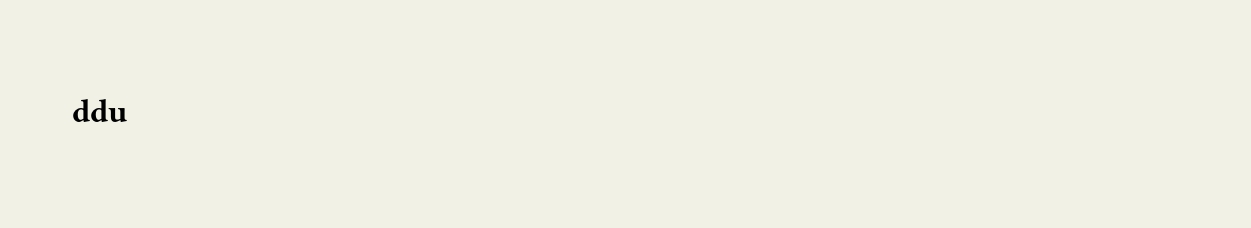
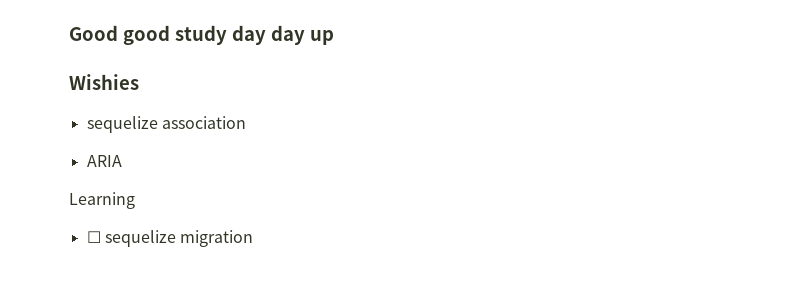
- ddu
+ Good good study day day up
+ Wishies
+ sequelize association
+ ARIA
+ Learning
+ ☐ sequelize migration

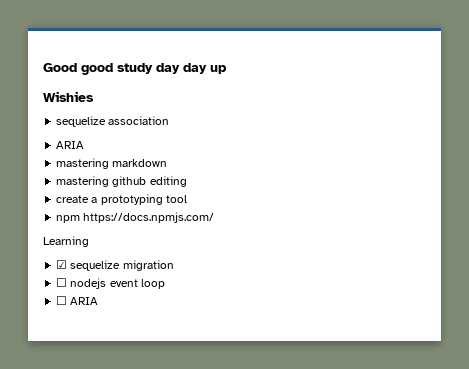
+ mastering markdown
+ mastering github editing
+ create a prototyping tool
+ npm https://docs.npmjs.com/
- ☐ sequelize migration
+ ☑ sequelize migration
+ ☐ nodejs event loop
+ ☐ ARIA

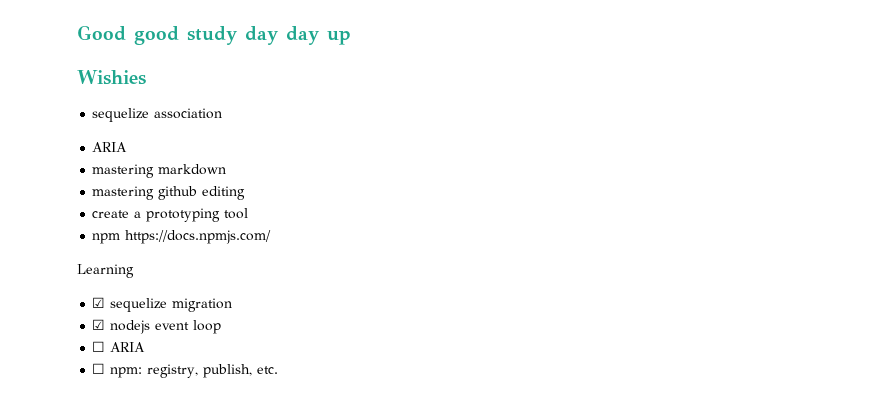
- ☐ nodejs event loop
+ ☑ nodejs event loop
+ ☐ npm: registry, publish, etc.

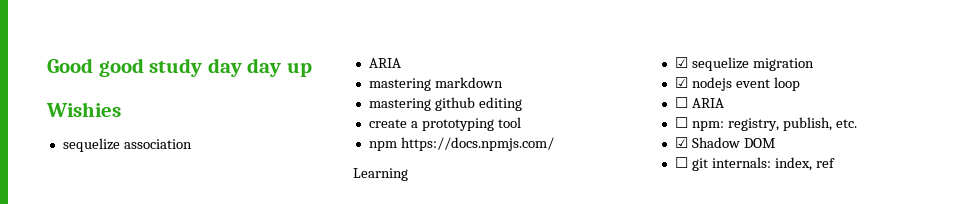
+ ☑ Shadow DOM
+ ☐ git internals: index, ref

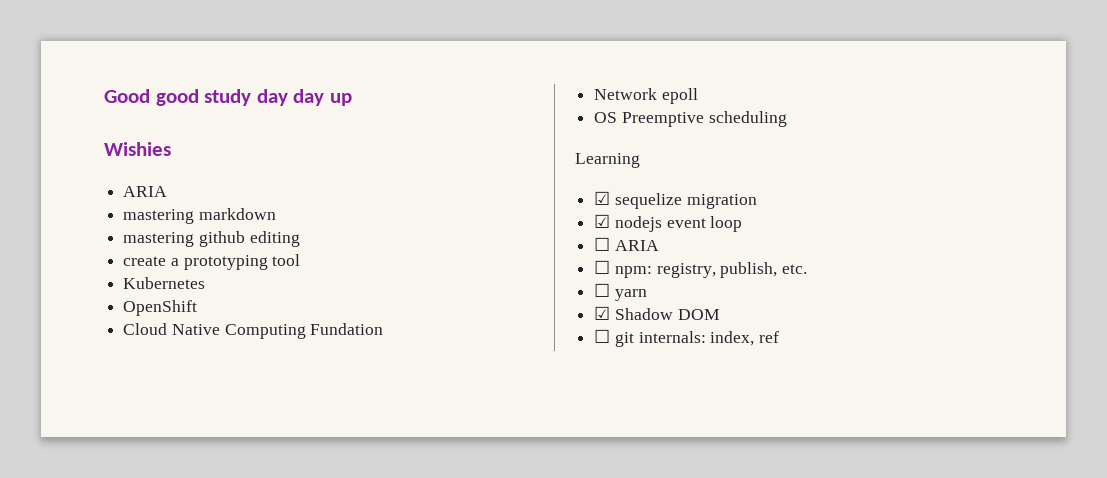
- sequelize association
- npm https://docs.npmjs.com/
+ Kubernetes
+ OpenShift
+ Cloud Native Computing Fundation
+ Network epoll
+ OS Preemptive scheduling
+ ☐ yarn

